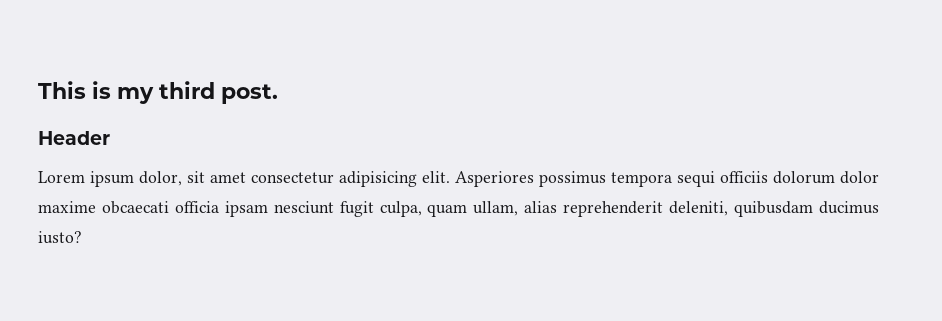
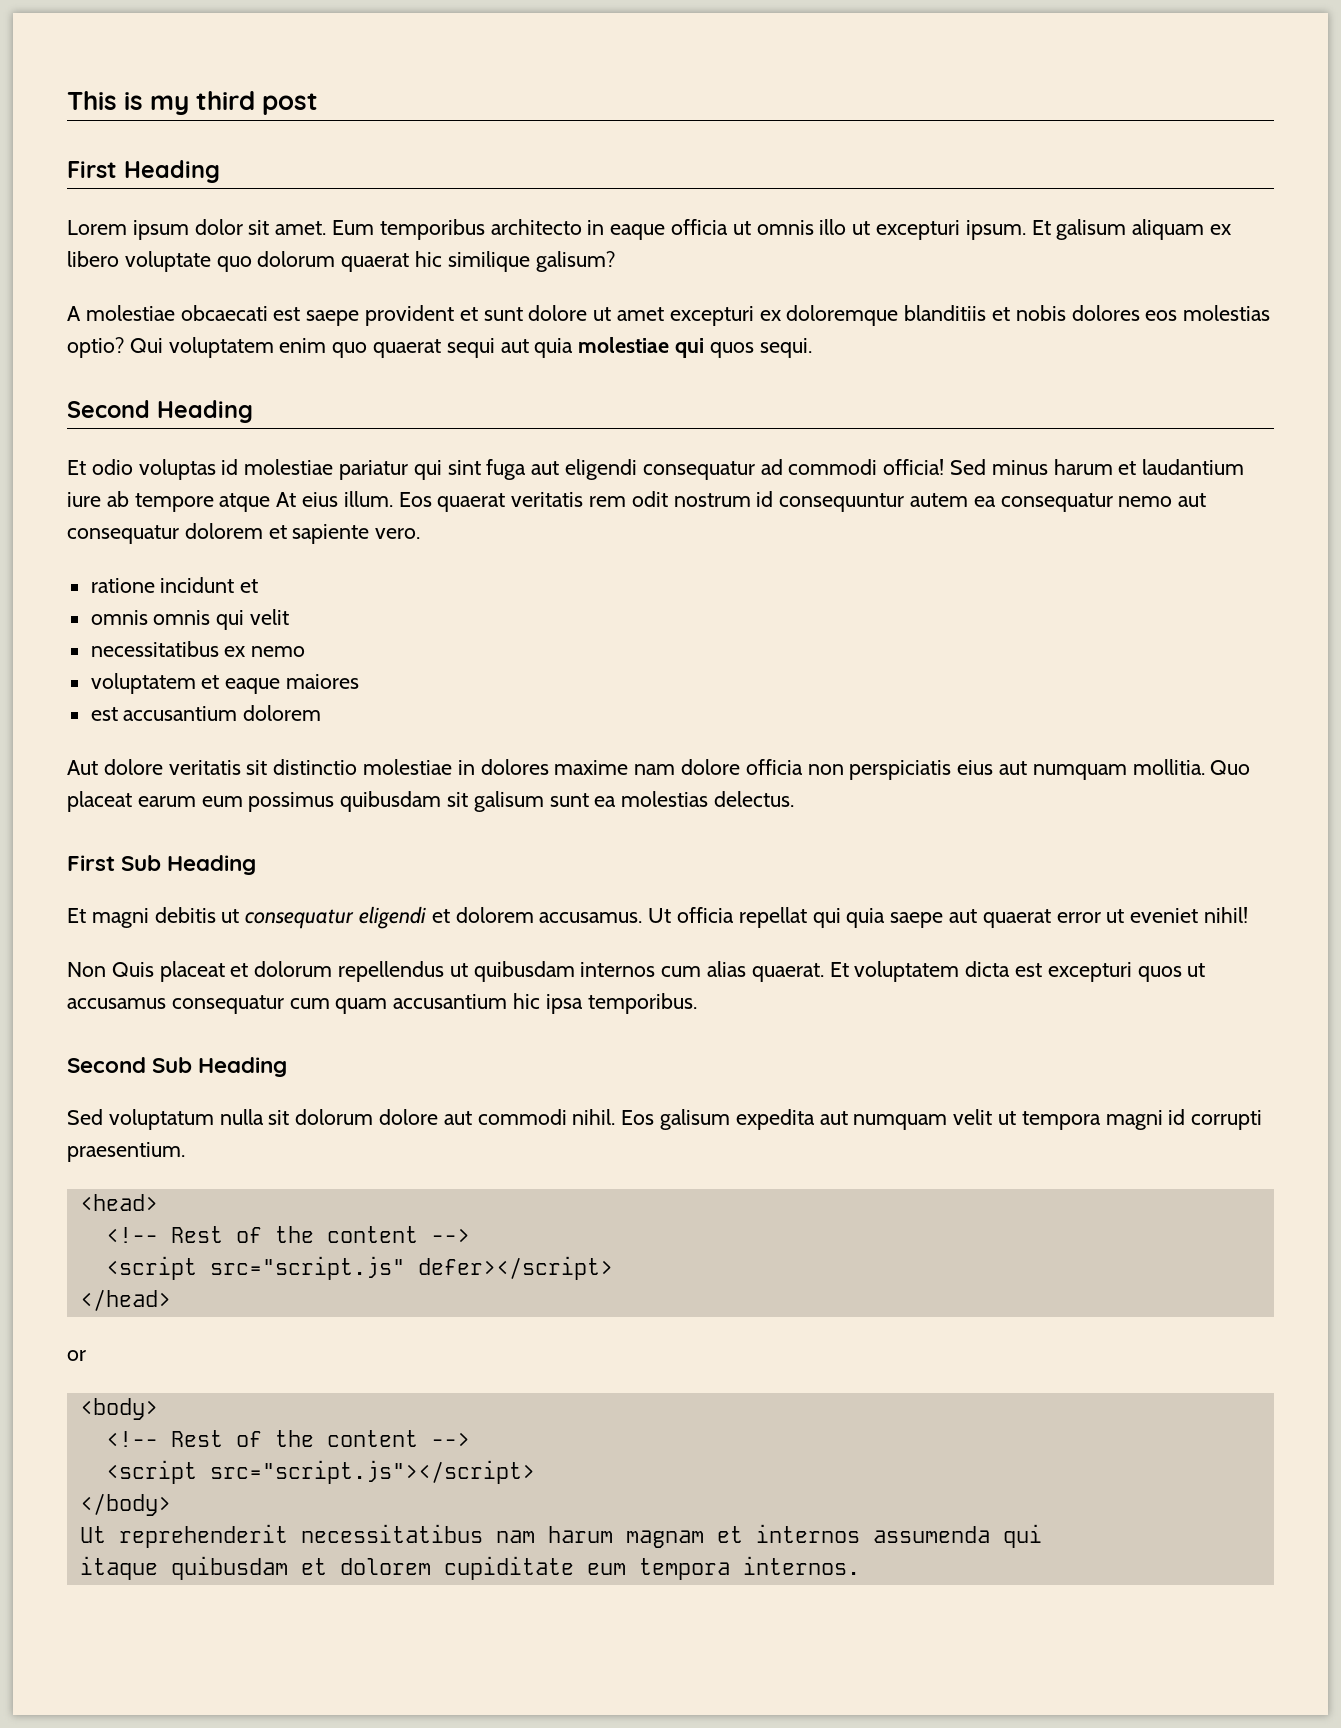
- This is my third post.
- Header
+ This is my third post
+ First Heading
- Lorem ipsum dolor, sit amet consectetur adipisicing elit. Asperiores possimus tempora sequi officiis dolorum dolor maxime obcaecati officia ipsam nesciunt fugit culpa, quam ullam, alias reprehenderit deleniti, quibusdam ducimus iusto?
+ Lorem ipsum dolor sit amet. Eum temporibus architecto in eaque officia ut omnis illo ut excepturi ipsum. Et galisum aliquam ex libero voluptate quo dolorum quaerat hic similique galisum?
+ A molestiae obcaecati est saepe provident et sunt dolore ut amet excepturi ex doloremque blanditiis et nobis dolores eos molestias optio? Qui voluptatem enim quo quaerat sequi aut quia molestiae qui quos sequi.
+ Second Heading
+ Et odio voluptas id molestiae pariatur qui sint fuga aut eligendi consequatur ad commodi officia! Sed minus harum et laudantium iure ab tempore atque At eius illum. Eos quaerat veritatis rem odit nostrum id consequuntur autem ea consequatur nemo aut consequatur dolorem et sapiente vero.
+ ratione incidunt et
+ omnis omnis qui velit
+ necessitatibus ex nemo
+ voluptatem et eaque maiores
+ est accusantium dolorem
+ Aut dolore veritatis sit distinctio molestiae in dolores maxime nam dolore officia non perspiciatis eius aut numquam mollitia. Quo placeat earum eum possimus quibusdam sit galisum sunt ea molestias delectus.
+ First Sub Heading
+ Et magni debitis ut consequatur eligendi et dolorem accusamus. Ut officia repellat qui quia saepe aut quaerat error ut eveniet nihil!
+ Non Quis placeat et dolorum repellendus ut quibusdam internos cum alias quaerat. Et voluptatem dicta est excepturi quos ut accusamus consequatur cum quam accusantium hic ipsa temporibus.
+ Second Sub Heading
+ Sed voluptatum nulla sit dolorum dolore aut commodi nihil. Eos galisum expedita aut numquam velit ut tempora magni id corrupti praesentium.
+ <head>
+ <!-- Rest of the content -->
+ <script src="script.js" defer></script>
+ </head>
+ or
+ <body>
+ <!-- Rest of the content -->
+ <script src="script.js"></script>
+ </body>
+ Ut reprehenderit necessitatibus nam harum magnam et internos assumenda qui
+ itaque quibusdam et dolorem cupiditate eum tempora internos.

